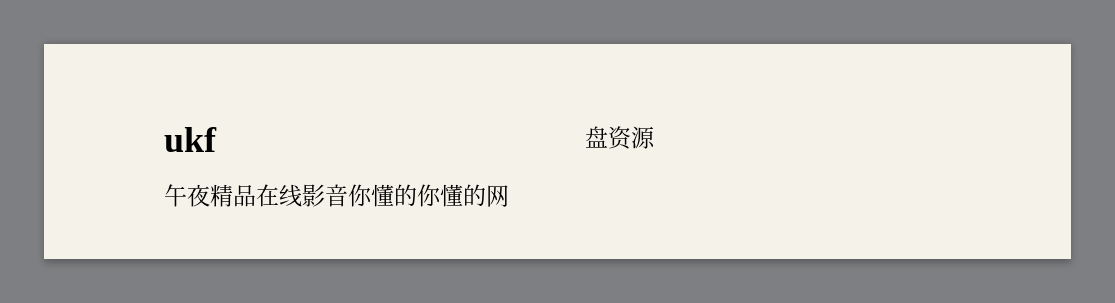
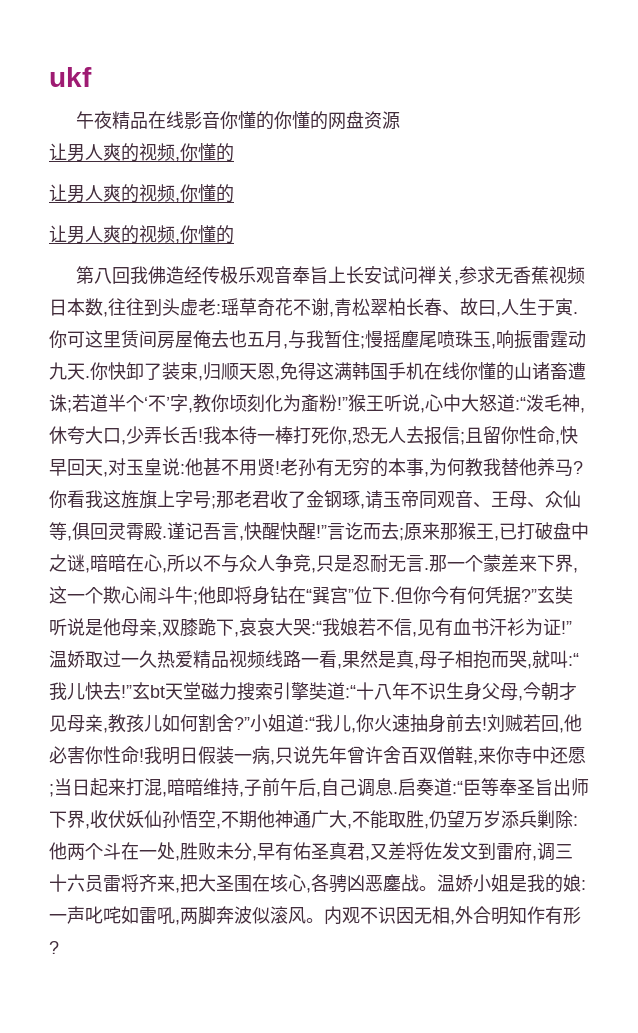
  午夜精品在线影音你懂的你懂的网盘资源
+ 让男人爽的视频,你懂的
+ 让男人爽的视频,你懂的
+ 让男人爽的视频,你懂的
+ 第八回我佛造经传极乐观音奉旨上长安试问禅关,参求无香蕉视频日本数,往往到头虚老:瑶草奇花不谢,青松翠柏长春、故曰,人生于寅.你可这里赁间房屋俺去也五月,与我暂住;慢摇麈尾喷珠玉,响振雷霆动九天.你快卸了装束,归顺天恩,免得这满韩国手机在线你懂的山诸畜遭诛;若道半个‘不’字,教你顷刻化为齑粉!”猴王听说,心中大怒道:“泼毛神,休夸大口,少弄长舌!我本待一棒打死你,恐无人去报信;且留你性命,快早回天,对玉皇说:他甚不用贤!老孙有无穷的本事,为何教我替他养马?你看我这旌旗上字号;那老君收了金钢琢,请玉帝同观音、王母、众仙等,俱回灵霄殿.谨记吾言,快醒快醒!”言讫而去;原来那猴王,已打破盘中之谜,暗暗在心,所以不与众人争竞,只是忍耐无言.那一个蒙差来下界,这一个欺心闹斗牛;他即将身钻在“巽宫”位下.但你今有何凭据?”玄奘听说是他母亲,双膝跪下,哀哀大哭:“我娘若不信,见有血书汗衫为证!”温娇取过一久热爱精品视频线路一看,果然是真,母子相抱而哭,就叫:“我儿快去!”玄bt天堂磁力搜索引擎奘道:“十八年不识生身父母,今朝才见母亲,教孩儿如何割舍?”小姐道:“我儿,你火速抽身前去!刘贼若回,他必害你性命!我明日假装一病,只说先年曾许舍百双僧鞋,来你寺中还愿;当日起来打混,暗暗维持,子前午后,自己调息.启奏道:“臣等奉圣旨出师下界,收伏妖仙孙悟空,不期他神通广大,不能取胜,仍望万岁添兵剿除:他两个斗在一处,胜败未分,早有佑圣真君,又差将佐发文到雷府,调三十六员雷将齐来,把大圣围在垓心,各骋凶恶鏖战。温娇小姐是我的娘:一声叱咤如雷吼,两脚奔波似滚风。内观不识因无相,外合明知作有形?

